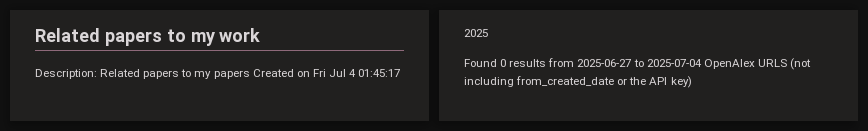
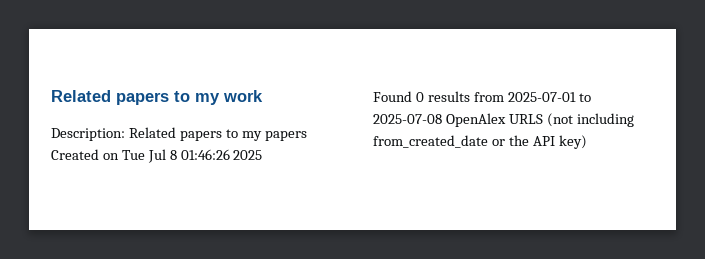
- Description: Related papers to my papers Created on Fri Jul 4 01:45:17 2025
+ Description: Related papers to my papers Created on Tue Jul 8 01:46:26 2025
- Found 0 results from 2025-06-27 to 2025-07-04 OpenAlex URLS (not including from_created_date or the API key)
+ Found 0 results from 2025-07-01 to 2025-07-08 OpenAlex URLS (not including from_created_date or the API key)

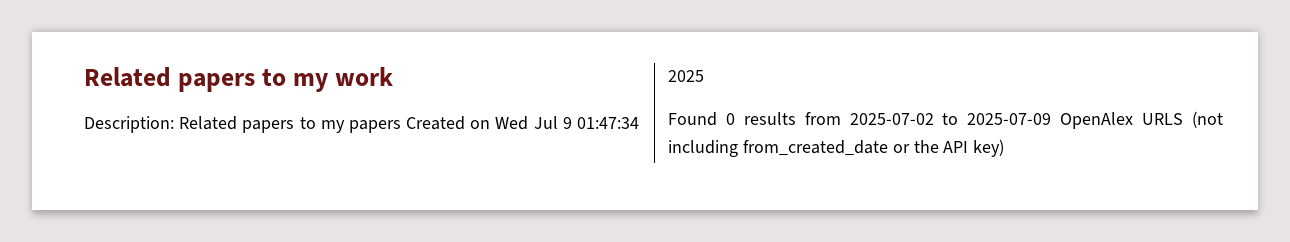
- Description: Related papers to my papers Created on Tue Jul 8 01:46:26 2025
+ Description: Related papers to my papers Created on Wed Jul 9 01:47:34 2025
- Found 0 results from 2025-07-01 to 2025-07-08 OpenAlex URLS (not including from_created_date or the API key)
+ Found 0 results from 2025-07-02 to 2025-07-09 OpenAlex URLS (not including from_created_date or the API key)

